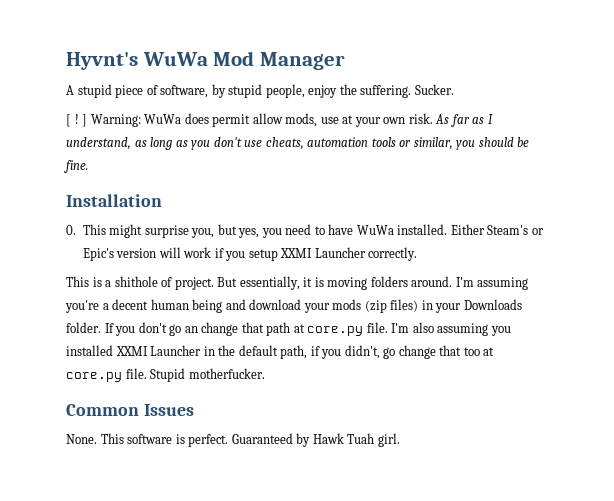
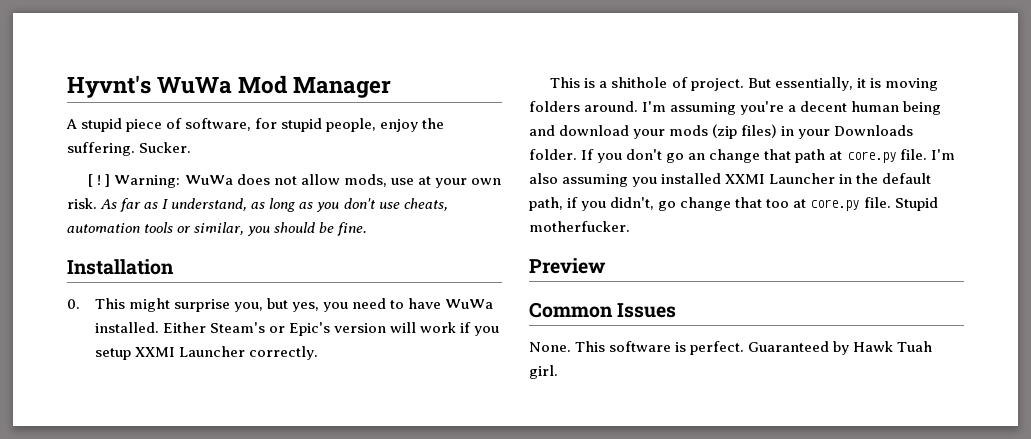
- A stupid piece of software, by stupid people, enjoy the suffering.
+ A stupid piece of software, for stupid people, enjoy the suffering.
- [ ! ] Warning: WuWa does permit allow mods, use at your own risk.
+ [ ! ] Warning: WuWa does not allow mods, use at your own risk.
+ Preview

